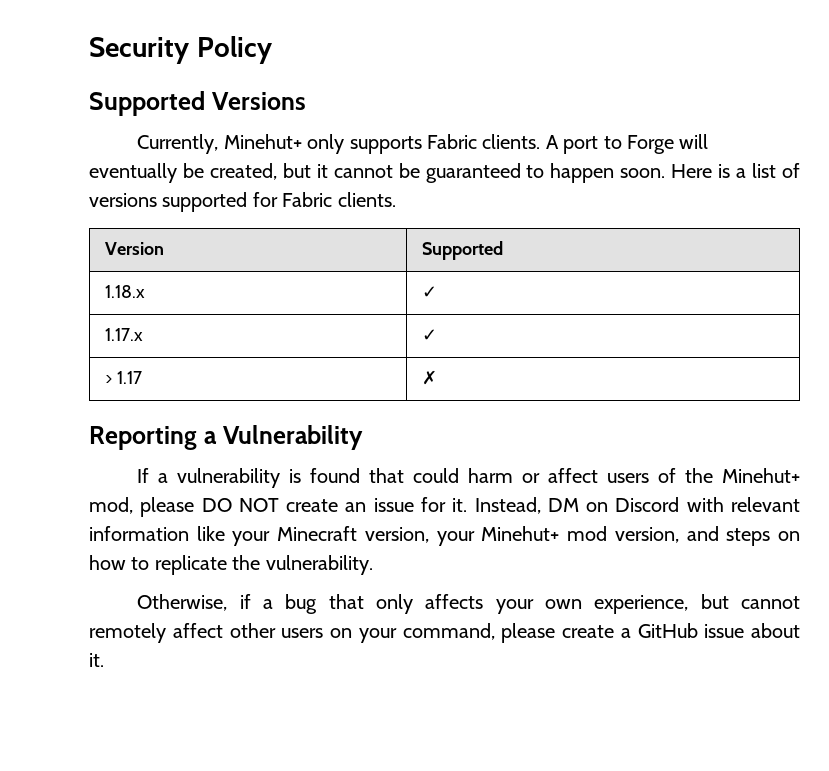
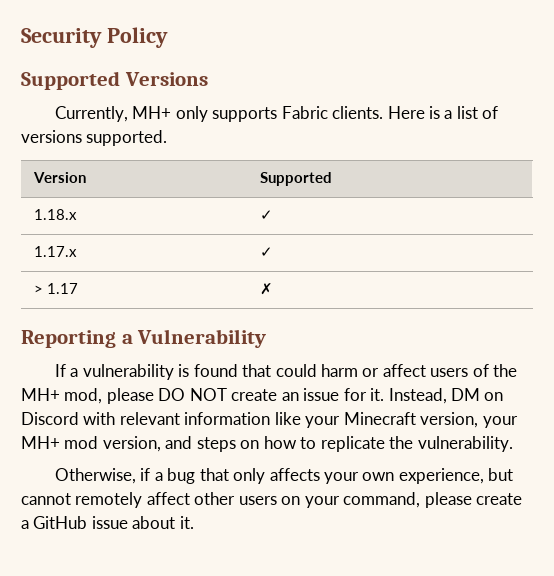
- Currently, Minehut+ only supports Fabric clients.
+ Currently, MH+ only supports Fabric clients.
- A port to Forge will eventually be created, but it cannot be guaranteed to happen soon.
- Here is a list of versions supported for Fabric clients.
+ Here is a list of versions supported.
- If a vulnerability is found that could harm or affect users of the Minehut+ mod, please DO NOT create an issue for it.
+ If a vulnerability is found that could harm or affect users of the MH+ mod, please DO NOT create an issue for it.
- Instead, DM on Discord with relevant information like your Minecraft version, your Minehut+ mod version, and steps on how to replicate the vulnerability.
+ Instead, DM on Discord with relevant information like your Minecraft version, your MH+ mod version, and steps on how to replicate the vulnerability.

